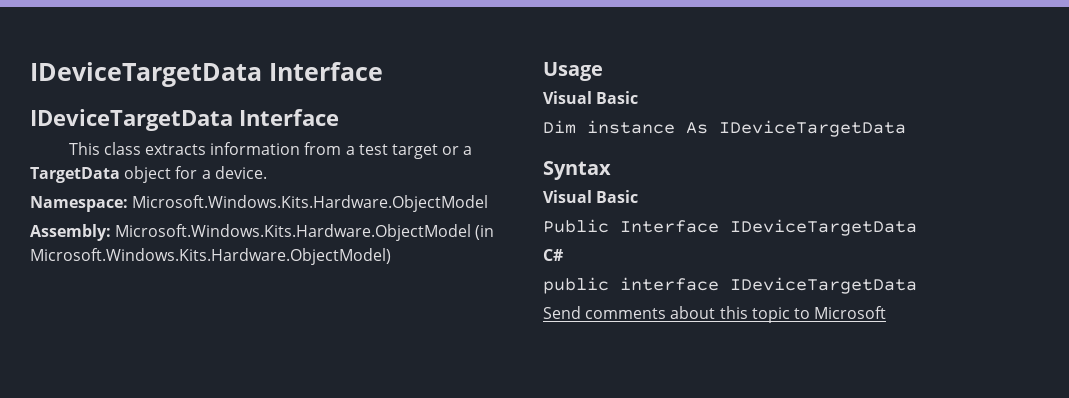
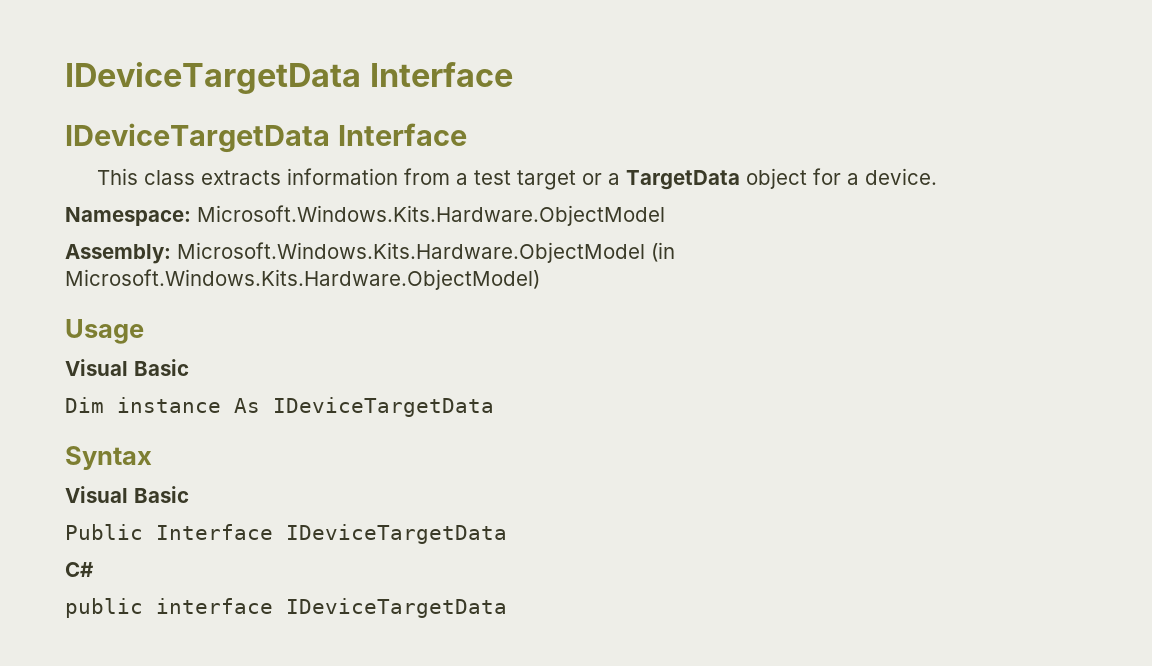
- Send comments about this topic to Microsoft

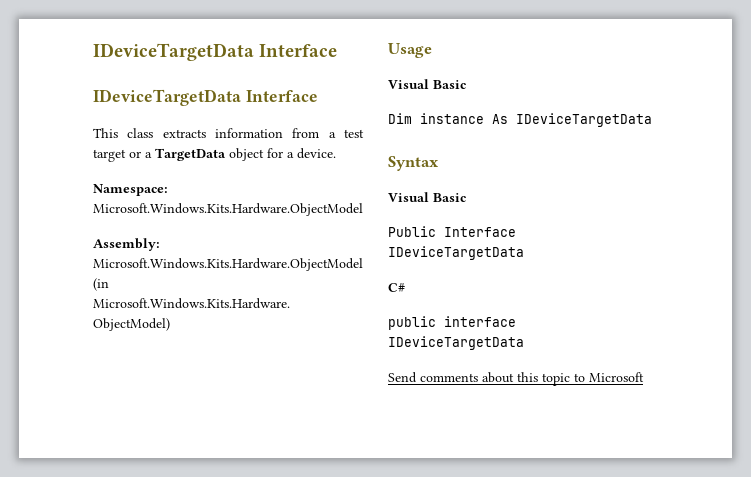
+ Send comments about this topic to Microsoft

